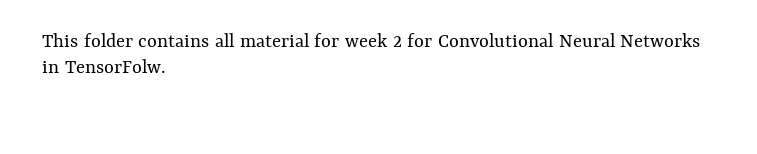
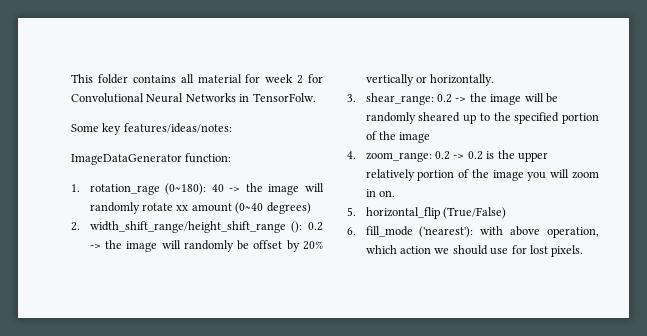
+ Some key features/ideas/notes:
+ ImageDataGenerator function:
+ 1. rotation_rage (0~180): 40 -> the image will randomly rotate xx amount (0~40 degrees)
+ 2. width_shift_range/height_shift_range (): 0.2 -> the image will randomly be offset by 20% vertically or horizontally.
+ 3. shear_range: 0.2 -> the image will be randomly sheared up to the specified portion of the image
+ 4. zoom_range: 0.2 -> 0.2 is the upper relatively portion of the image you will zoom in on.
+ 5. horizontal_flip (True/False)
+ 6. fill_mode ('nearest'): with above operation, which action we should use for lost pixels.

